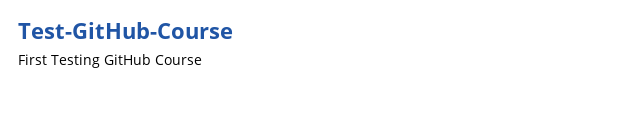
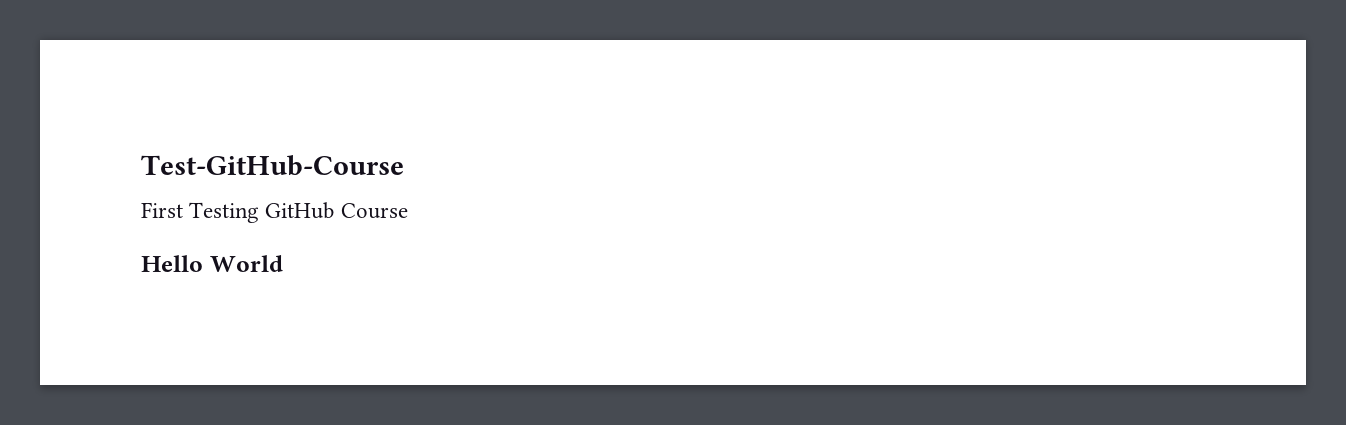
+ Hello World

